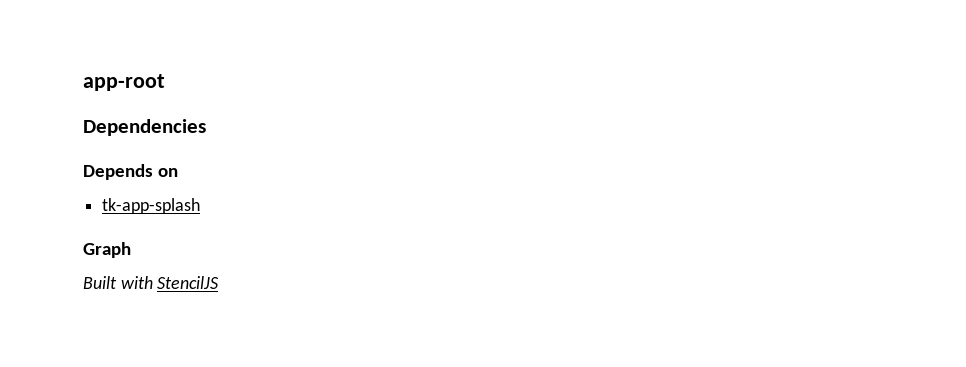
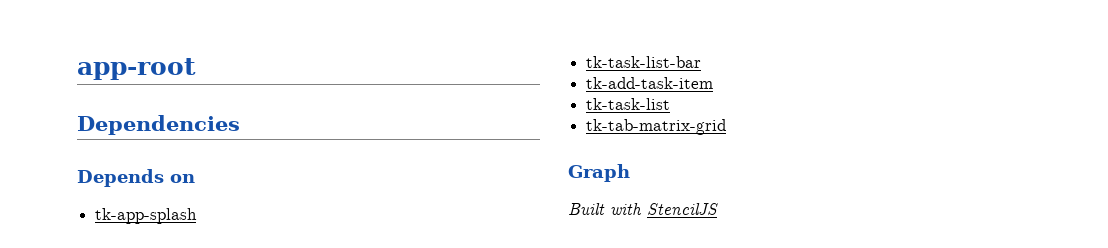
+ tk-task-list-bar
+ tk-add-task-item
+ tk-task-list
+ tk-tab-matrix-grid

